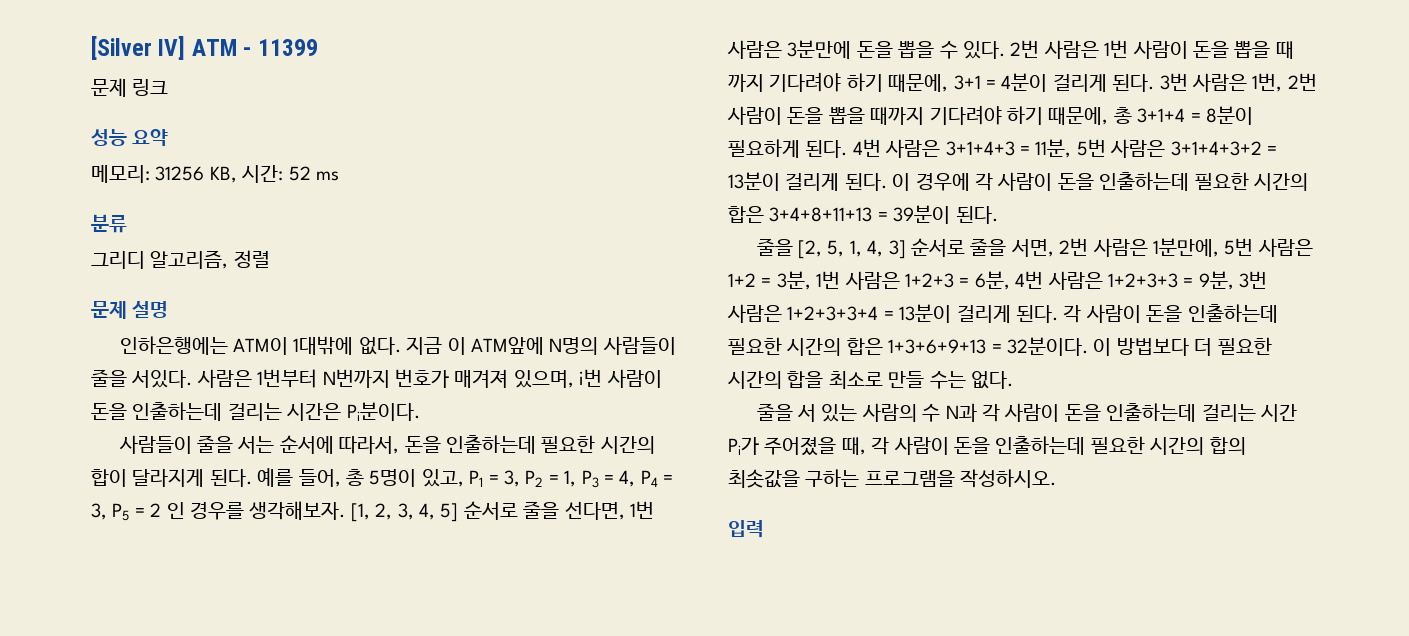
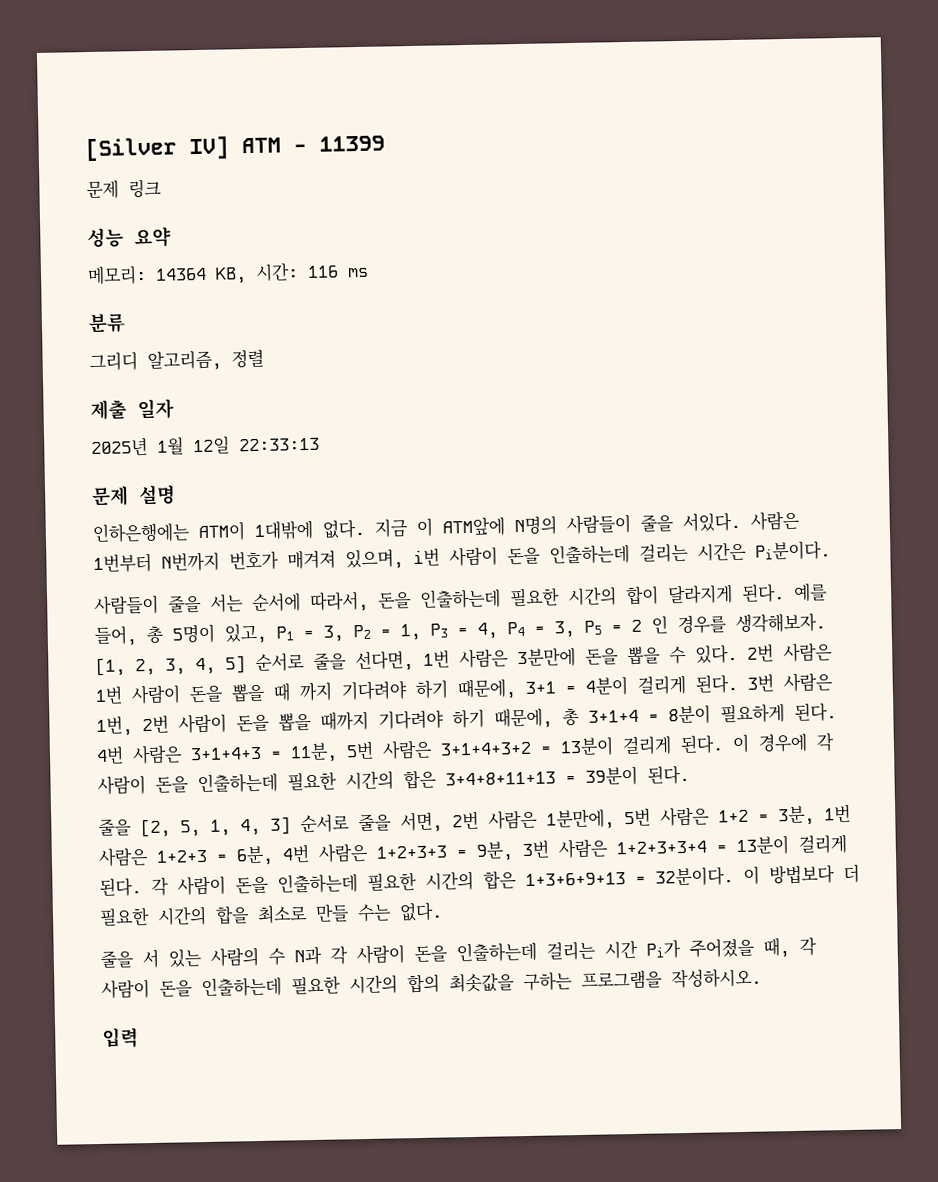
- 메모리: 31256 KB, 시간: 52 ms
+ 메모리: 14364 KB, 시간: 116 ms
+ 제출 일자
+ 2025년 1월 12일 22:33:13

